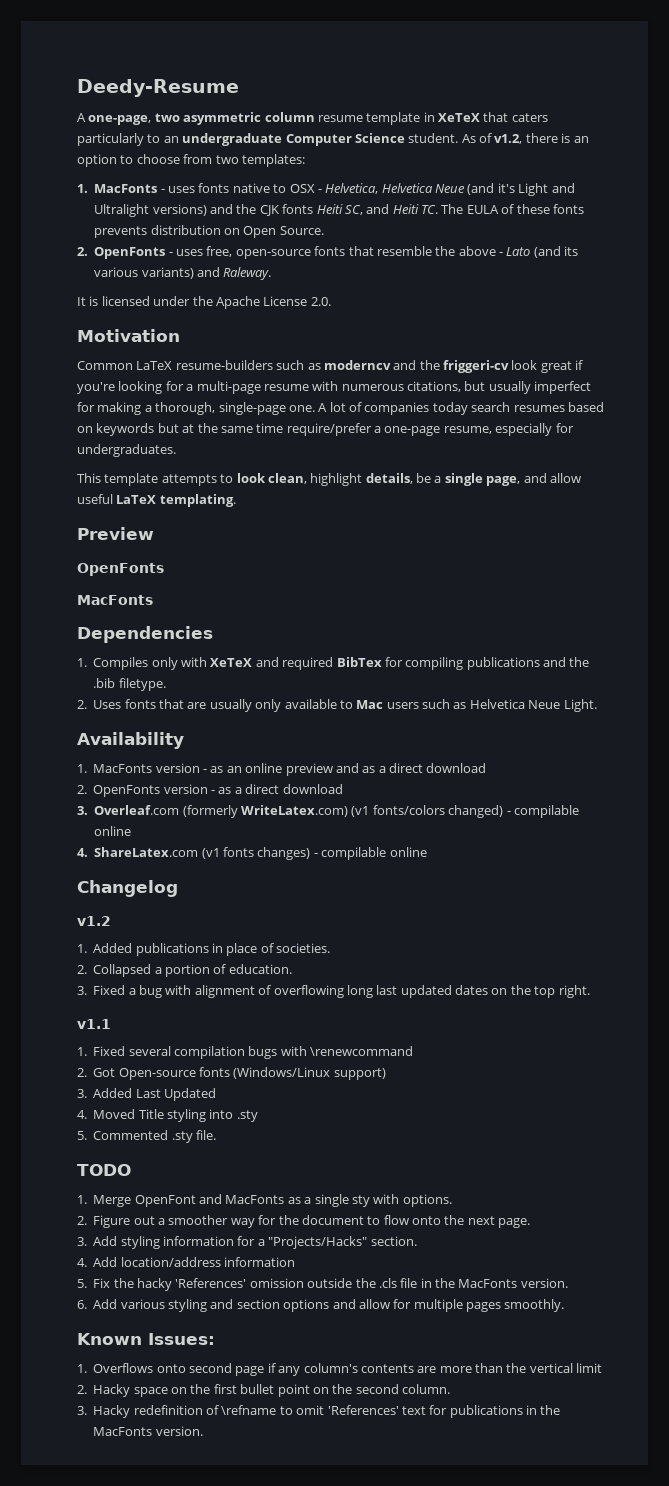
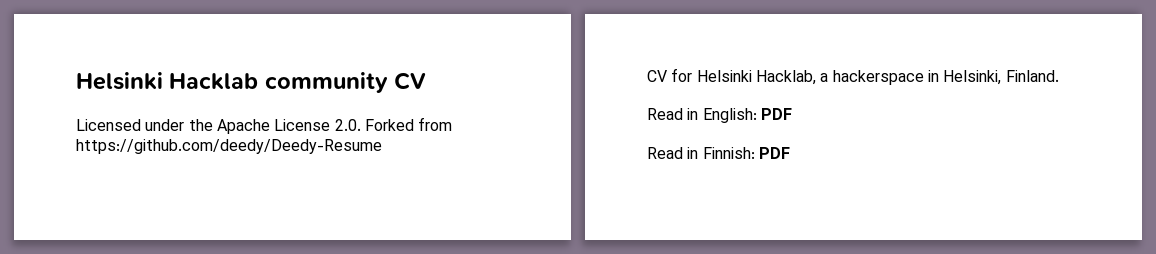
- Deedy-Resume
- A one-page, two asymmetric column resume template in XeTeX that caters particularly to an undergraduate Computer Science student. As of v1.2, there is an option to choose from two templates:
- 1. MacFonts - uses fonts native to OSX - Helvetica, Helvetica Neue (and it's Light and Ultralight versions) and the CJK fonts Heiti SC, and Heiti TC. The EULA of these fonts prevents distribution on Open Source.
- 2. OpenFonts - uses free, open-source fonts that resemble the above - Lato (and its various variants) and Raleway.
- It is licensed under the Apache License 2.0.
- Motivation
- Common LaTeX resume-builders such as moderncv and the friggeri-cv look great if you're looking for a multi-page resume with numerous citations, but usually imperfect for making a thorough, single-page one. A lot of companies today search resumes based on keywords but at the same time require/prefer a one-page resume, especially for undergraduates.
- This template attempts to look clean, highlight details, be a single page, and allow useful LaTeX templating.
- Preview
- OpenFonts
- MacFonts
- Dependencies
- 1. Compiles only with XeTeX and required BibTex for compiling publications and the .bib filetype.
- 2. Uses fonts that are usually only available to Mac users such as Helvetica Neue Light.
- Availability
- 1. MacFonts version - as an online preview and as a direct download
- 2. OpenFonts version - as a direct download
- 3. Overleaf.com (formerly WriteLatex.com) (v1 fonts/colors changed) - compilable online
- 4. ShareLatex.com (v1 fonts changes) - compilable online
- Changelog
- v1.2
- 1. Added publications in place of societies.
- 2. Collapsed a portion of education.
- 3. Fixed a bug with alignment of overflowing long last updated dates on the top right.
- v1.1
- 1. Fixed several compilation bugs with \renewcommand
- 2. Got Open-source fonts (Windows/Linux support)
- 3. Added Last Updated
- 4. Moved Title styling into .sty
- 5. Commented .sty file.
- TODO
- 1. Merge OpenFont and MacFonts as a single sty with options.
- 2. Figure out a smoother way for the document to flow onto the next page.
- 3. Add styling information for a "Projects/Hacks" section.
- 4. Add location/address information
- 5. Fix the hacky 'References' omission outside the .cls file in the MacFonts version.
- 6. Add various styling and section options and allow for multiple pages smoothly.
- Known Issues:
- 1. Overflows onto second page if any column's contents are more than the vertical limit
- 2. Hacky space on the first bullet point on the second column.
- 3. Hacky redefinition of \refname to omit 'References' text for publications in the MacFonts version.
+ Helsinki Hacklab community CV
+ Licensed under the Apache License 2.0. Forked from https://github.com/deedy/Deedy-Resume
+ CV for Helsinki Hacklab, a hackerspace in Helsinki, Finland.
+ Read in English: PDF
+ Read in Finnish: PDF

